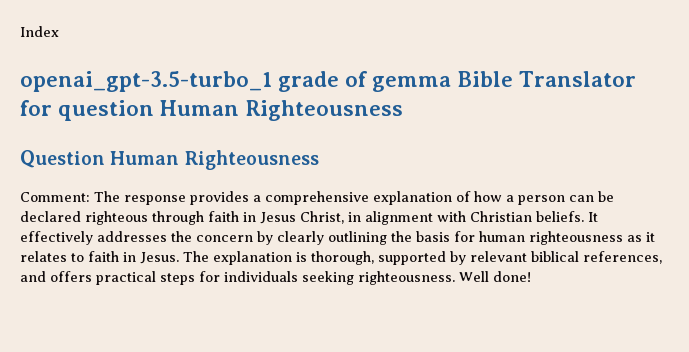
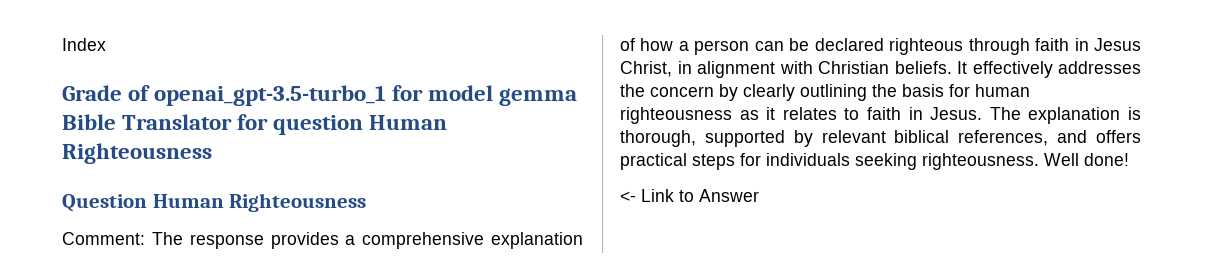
- openai_gpt-3.5-turbo_1 grade of gemma Bible Translator for question Human Righteousness
+ Grade of openai_gpt-3.5-turbo_1 for model gemma Bible Translator for question Human Righteousness
+ <- Link to Answer

